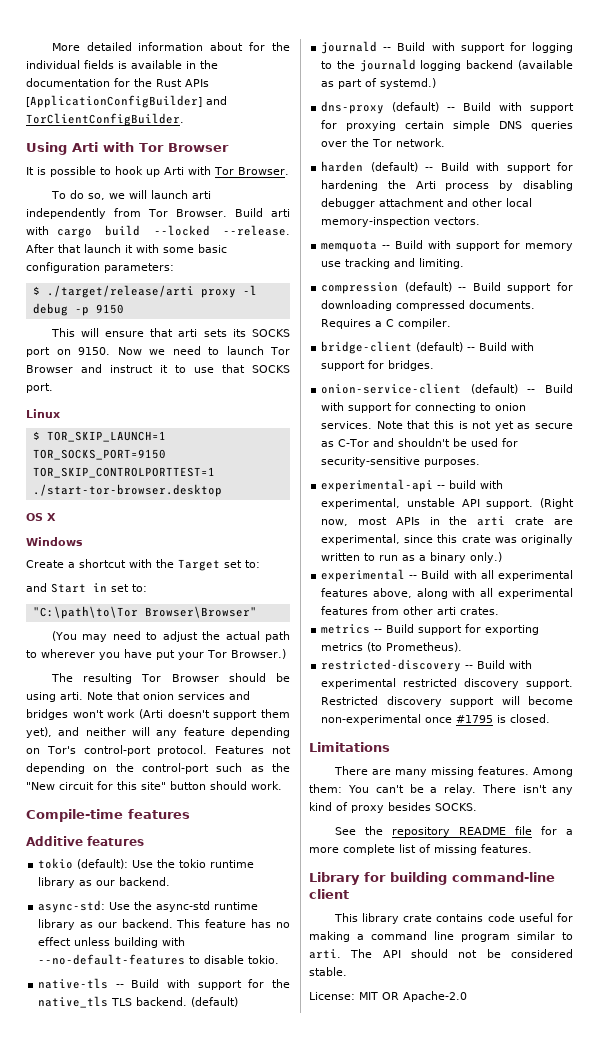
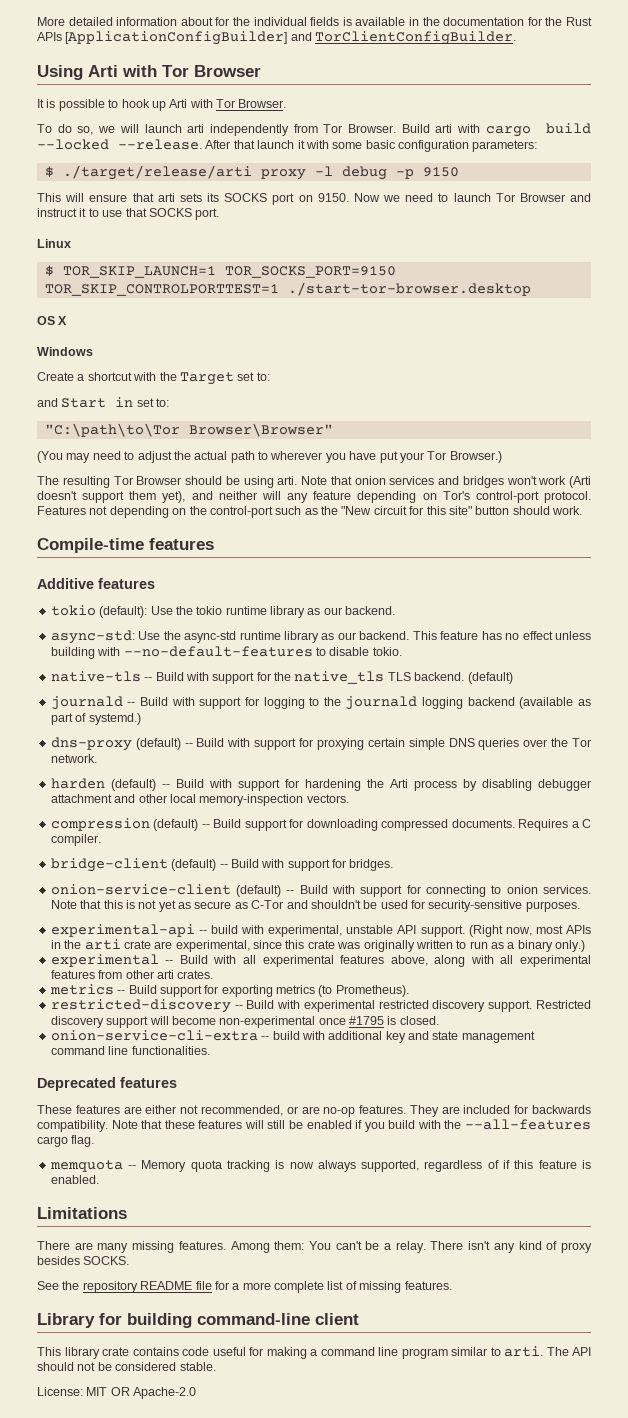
- memquota -- Build with support for memory use tracking and limiting.
+ onion-service-cli-extra -- build with additional key and state management command line functionalities.
+ Deprecated features
+ These features are either not recommended, or are no-op features. They are included for backwards compatibility. Note that these features will still be enabled if you build with the --all-features cargo flag.
+ memquota -- Memory quota tracking is now always supported, regardless of if this feature is enabled.

